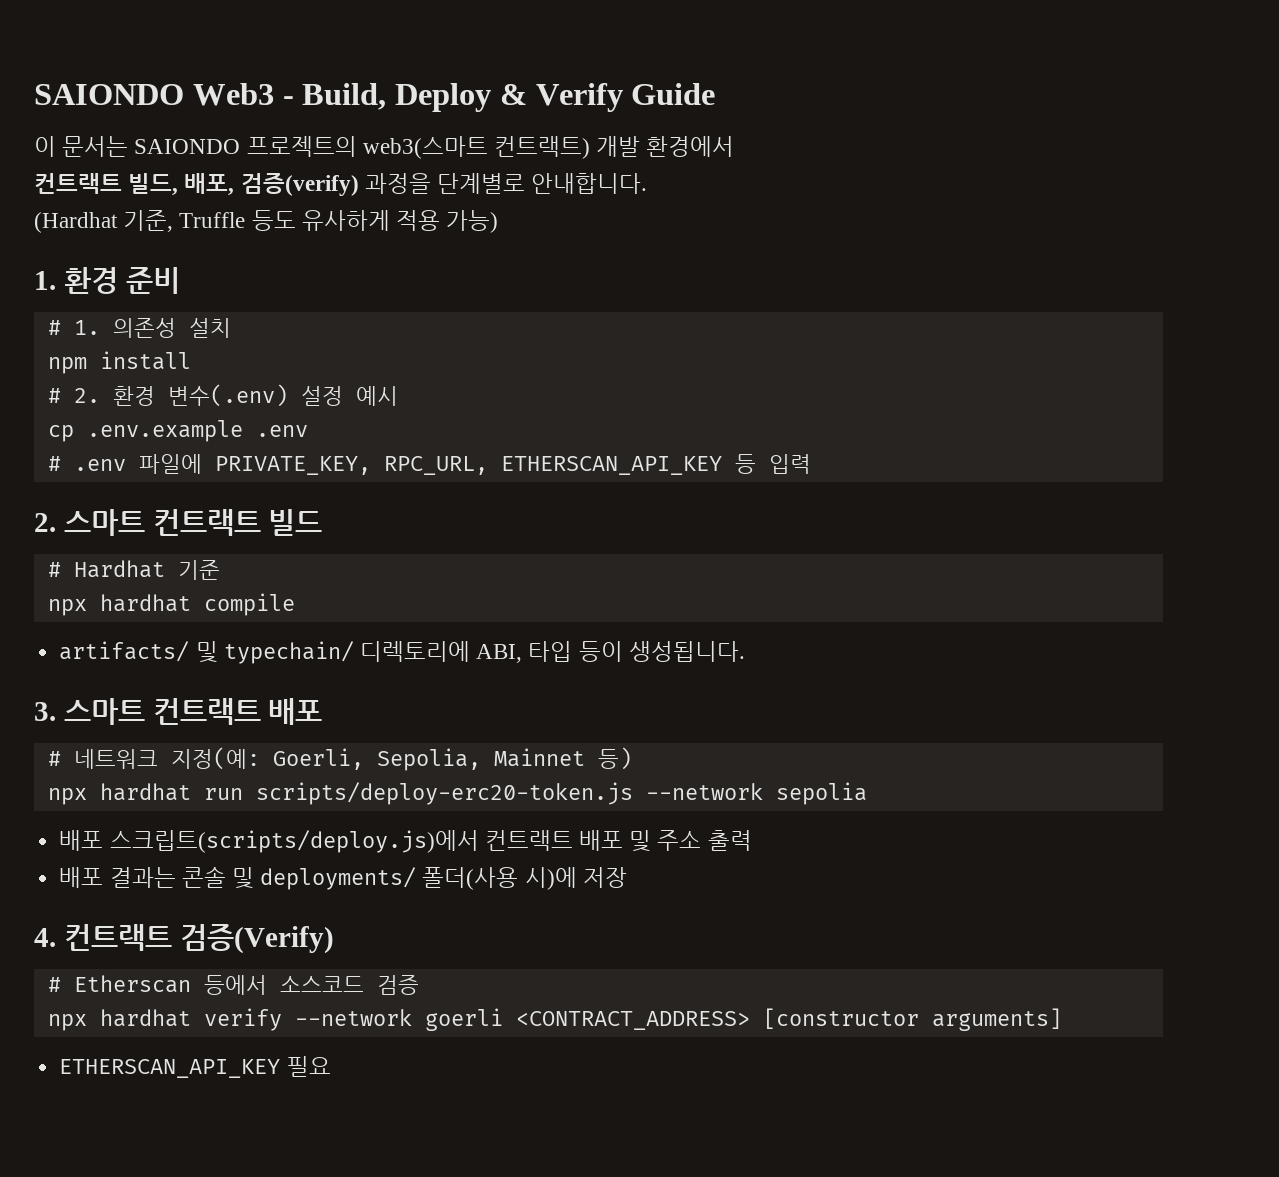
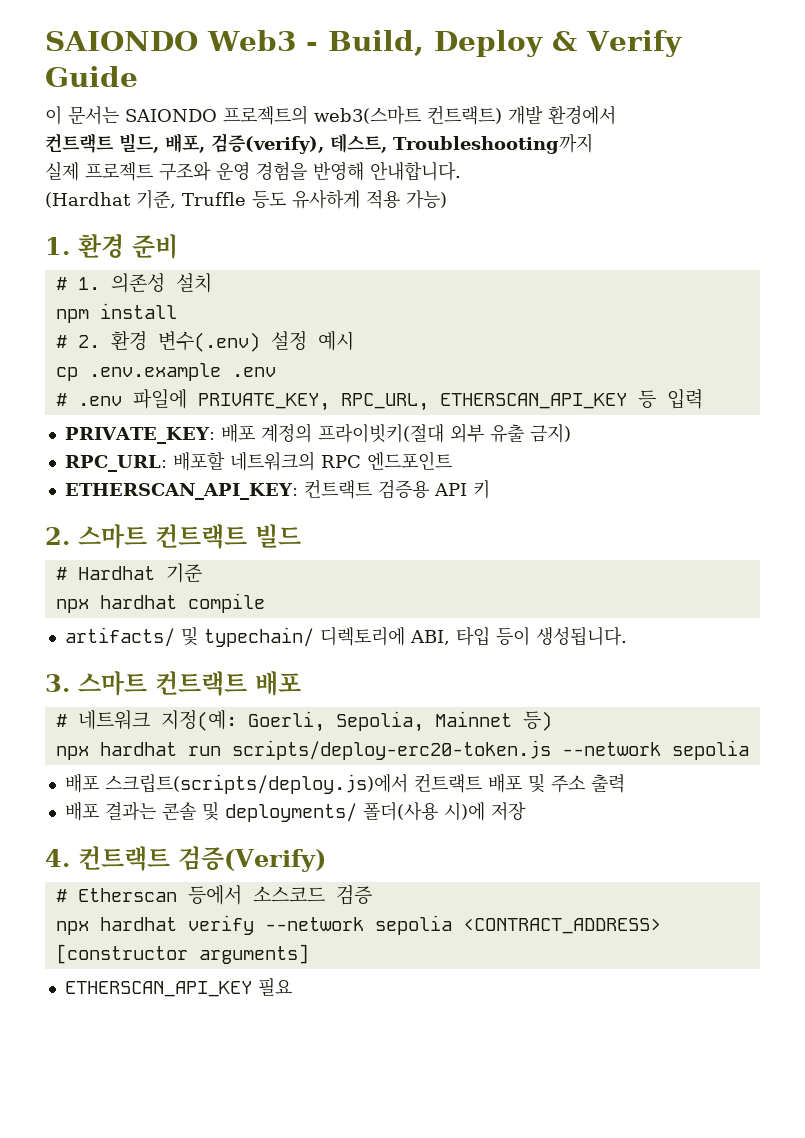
- 컨트랙트 빌드, 배포, 검증(verify) 과정을 단계별로 안내합니다.
+ 컨트랙트 빌드, 배포, 검증(verify), 테스트, Troubleshooting까지
+ 실제 프로젝트 구조와 운영 경험을 반영해 안내합니다.
+ PRIVATE_KEY: 배포 계정의 프라이빗키(절대 외부 유출 금지)
+ RPC_URL: 배포할 네트워크의 RPC 엔드포인트
+ ETHERSCAN_API_KEY: 컨트랙트 검증용 API 키
- npx hardhat verify --network goerli <CONTRACT_ADDRESS> [constructor arguments]
+ npx hardhat verify --network sepolia <CONTRACT_ADDRESS> [constructor arguments]

